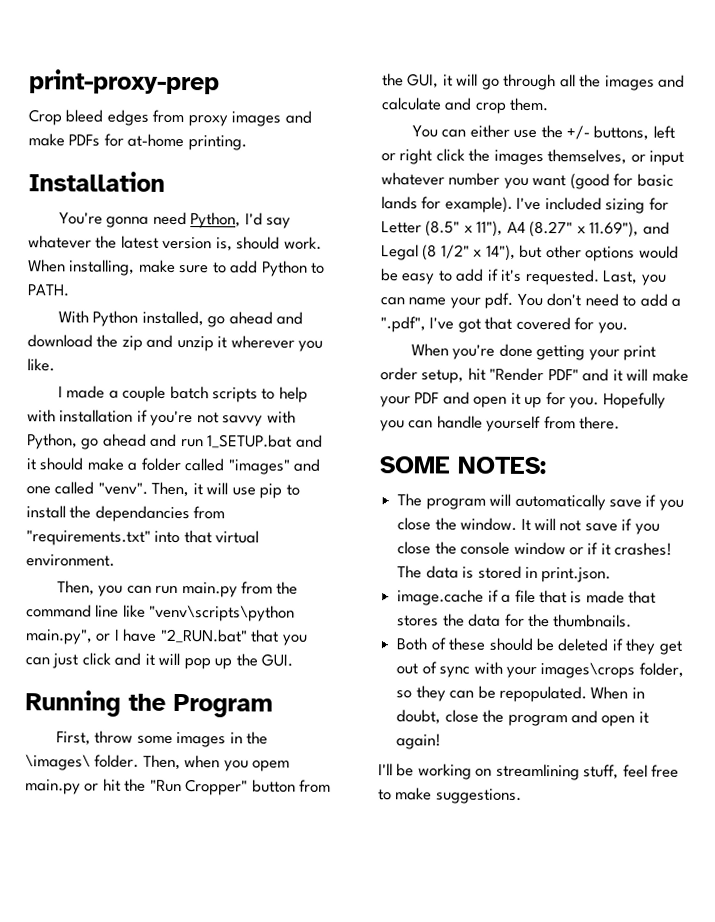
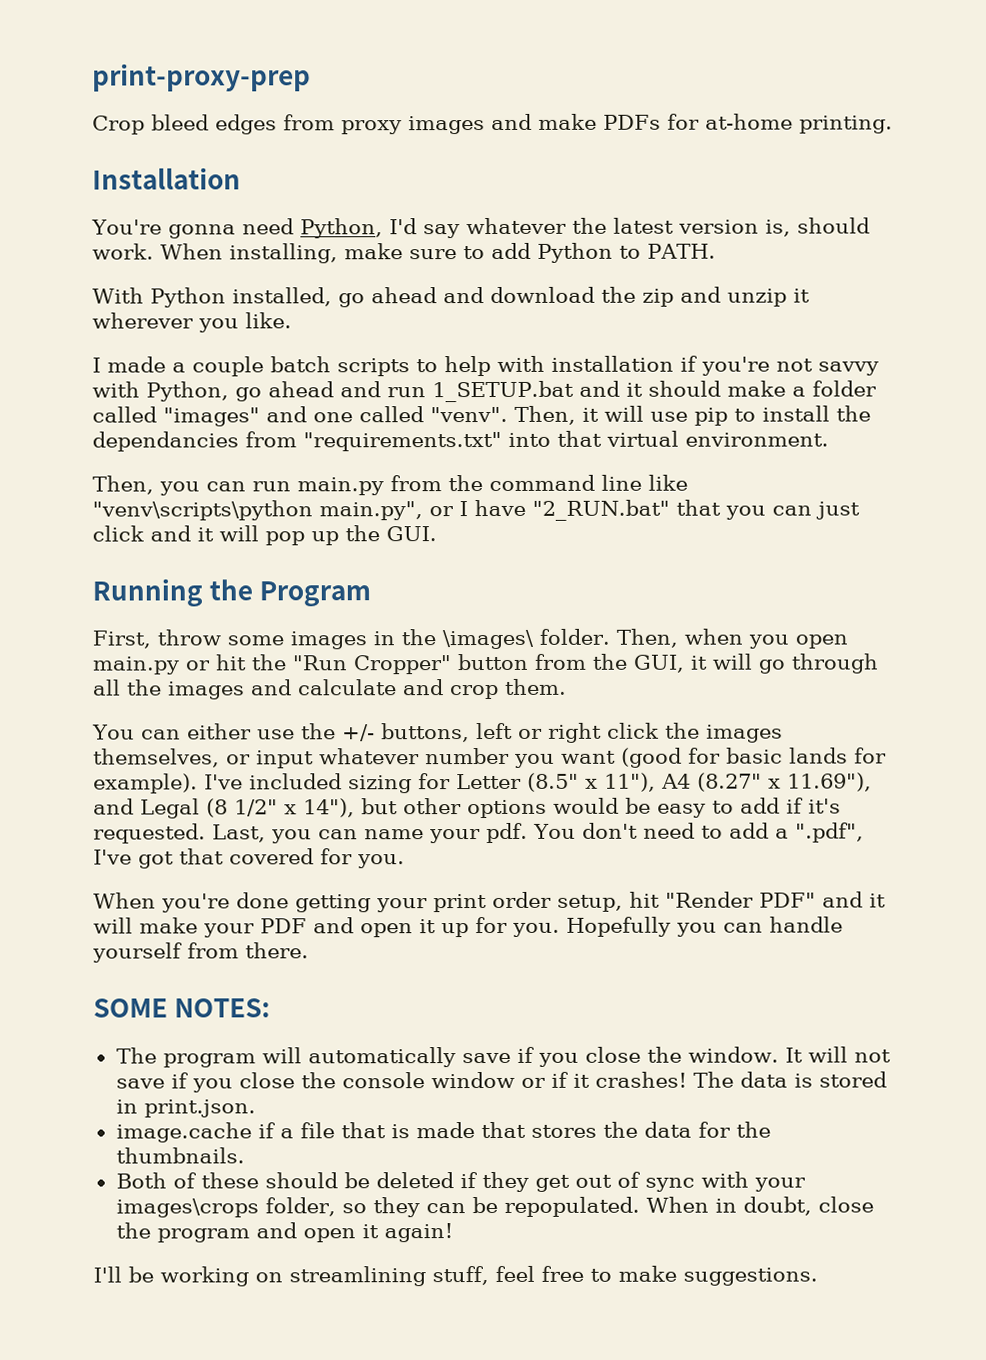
- Then, when you opem main.py or hit the "Run Cropper" button from the GUI, it will go through all the images and calculate and crop them.
+ Then, when you open main.py or hit the "Run Cropper" button from the GUI, it will go through all the images and calculate and crop them.

